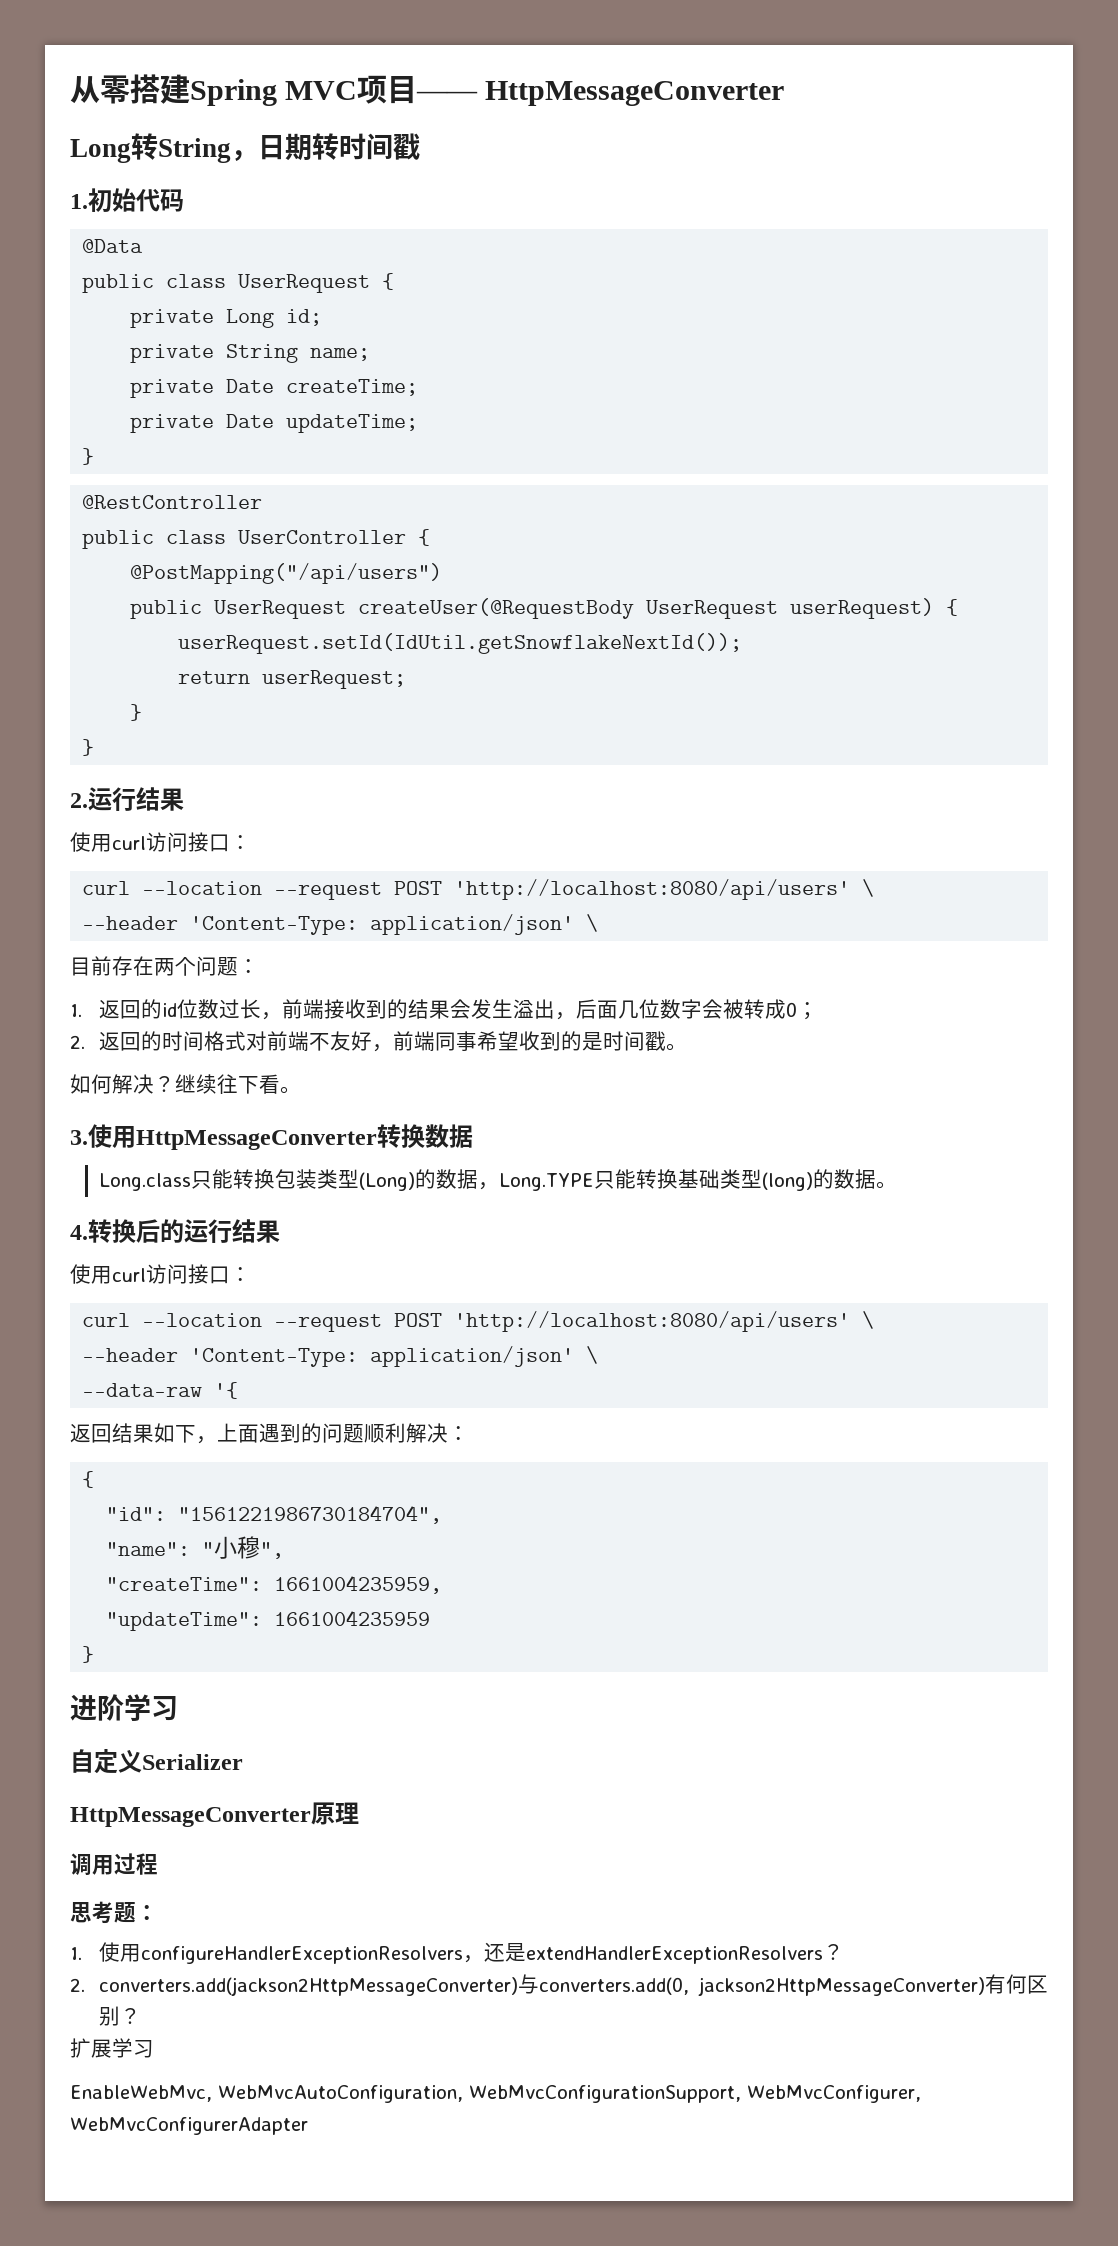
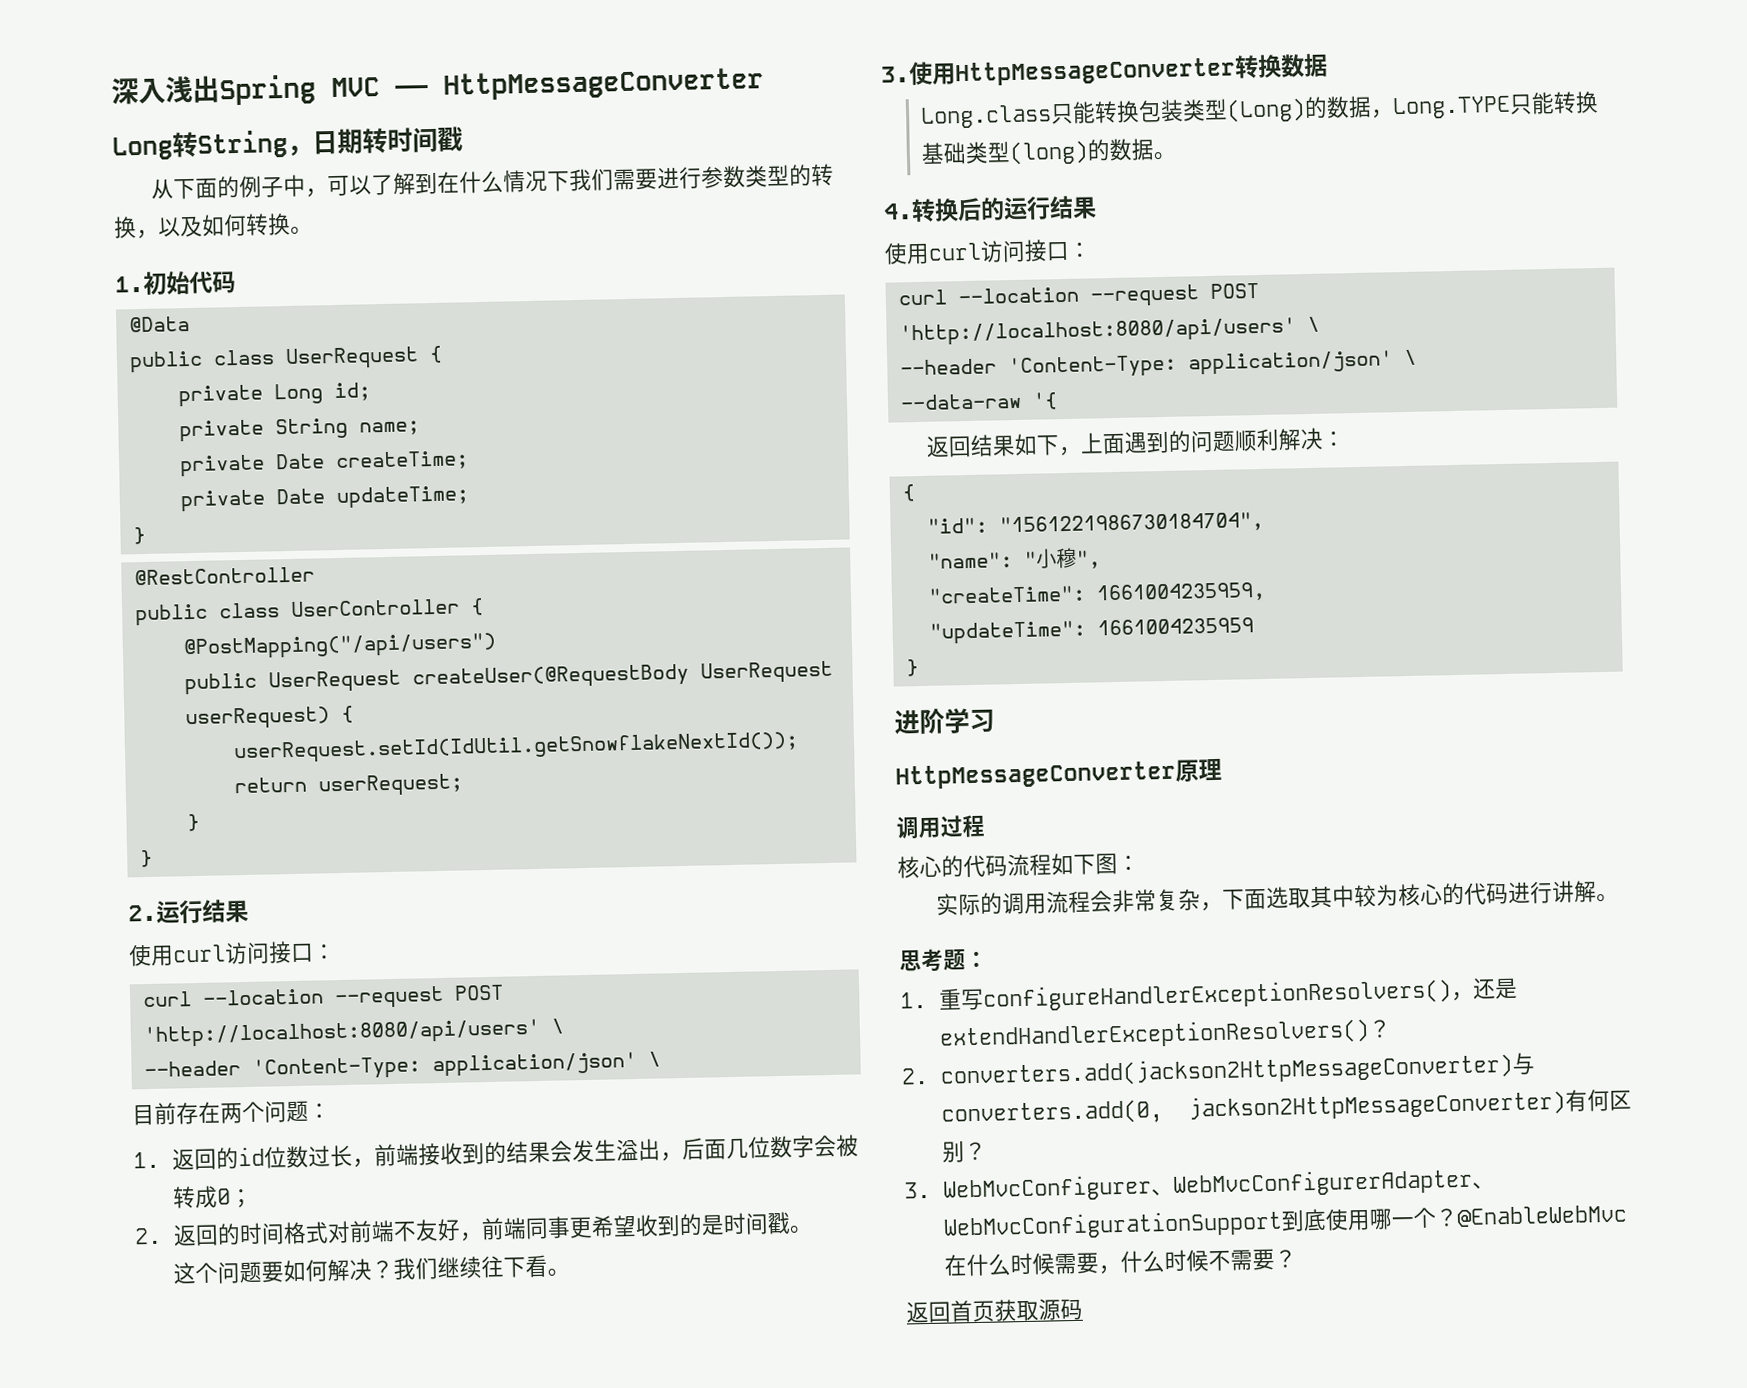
- 从零搭建Spring MVC项目—— HttpMessageConverter
+ 深入浅出Spring MVC —— HttpMessageConverter
+ 从下面的例子中，可以了解到在什么情况下我们需要进行参数类型的转换，以及如何转换。
- 2.返回的时间格式对前端不友好，前端同事希望收到的是时间戳。
+ 2.返回的时间格式对前端不友好，前端同事更希望收到的是时间戳。
- 如何解决？
+ 这个问题要如何解决？
- 继续往下看。
+ 我们继续往下看。
- 自定义Serializer
+ 核心的代码流程如下图：
+ 实际的调用流程会非常复杂，下面选取其中较为核心的代码进行讲解。
- 1.使用configureHandlerExceptionResolvers，还是extendHandlerExceptionResolvers？
+ 1.重写configureHandlerExceptionResolvers()，还是extendHandlerExceptionResolvers()？
- 扩展学习
- EnableWebMvc, WebMvcAutoConfiguration, WebMvcConfigurationSupport, WebMvcConfigurer, WebMvcConfigurerAdapter
+ 3. WebMvcConfigurer、WebMvcConfigurerAdapter、WebMvcConfigurationSupport到底使用哪一个？@EnableWebMvc在什么时候需要，什么时候不需要？
+ 返回首页获取源码

